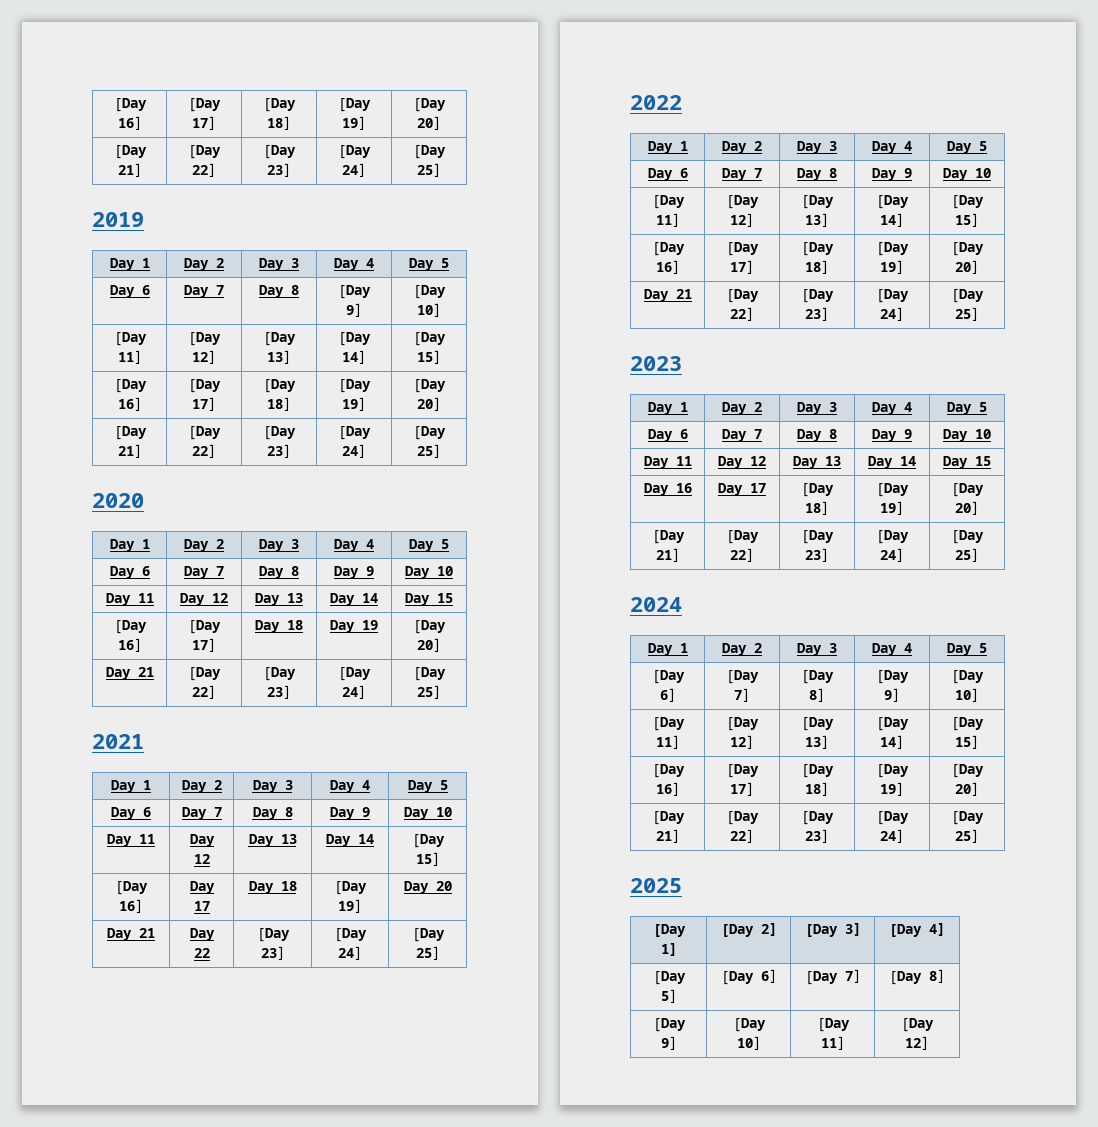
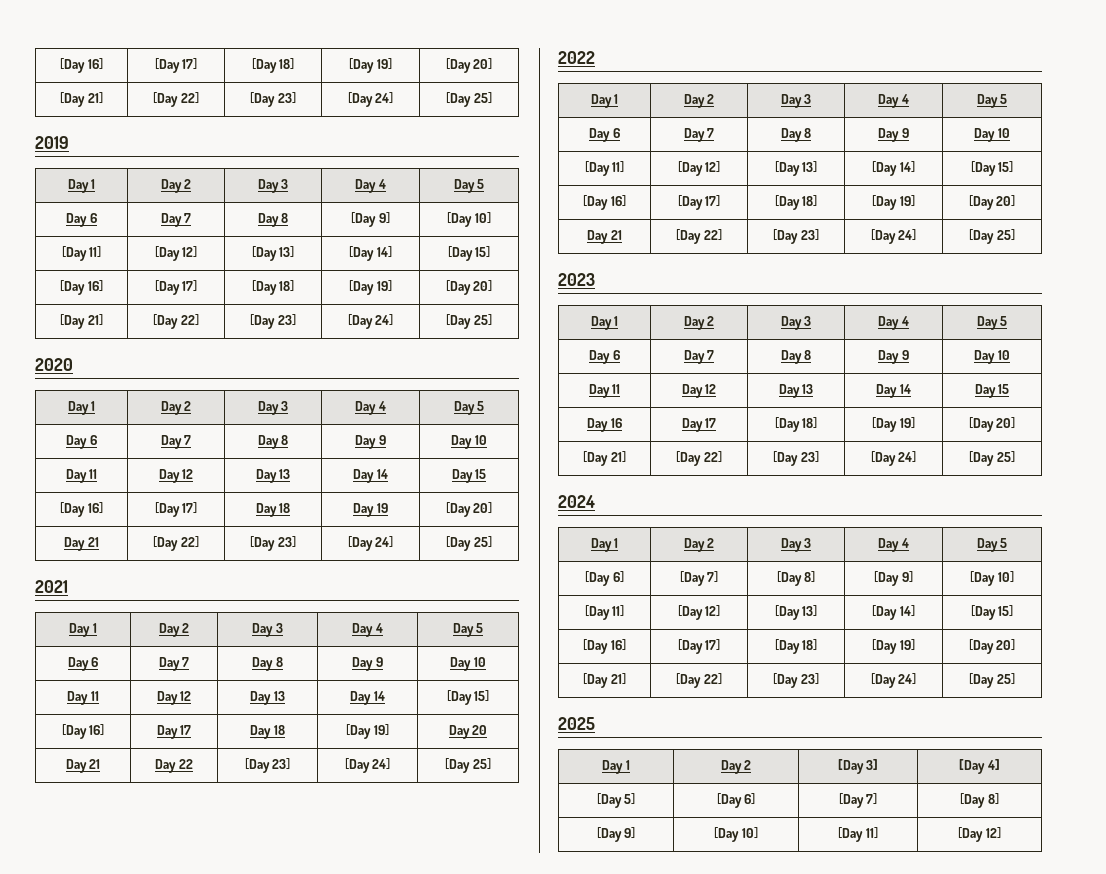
- [Day 1] | [Day 2] | [Day 3] | [Day 4]
+ Day 1 | Day 2 | [Day 3] | [Day 4]

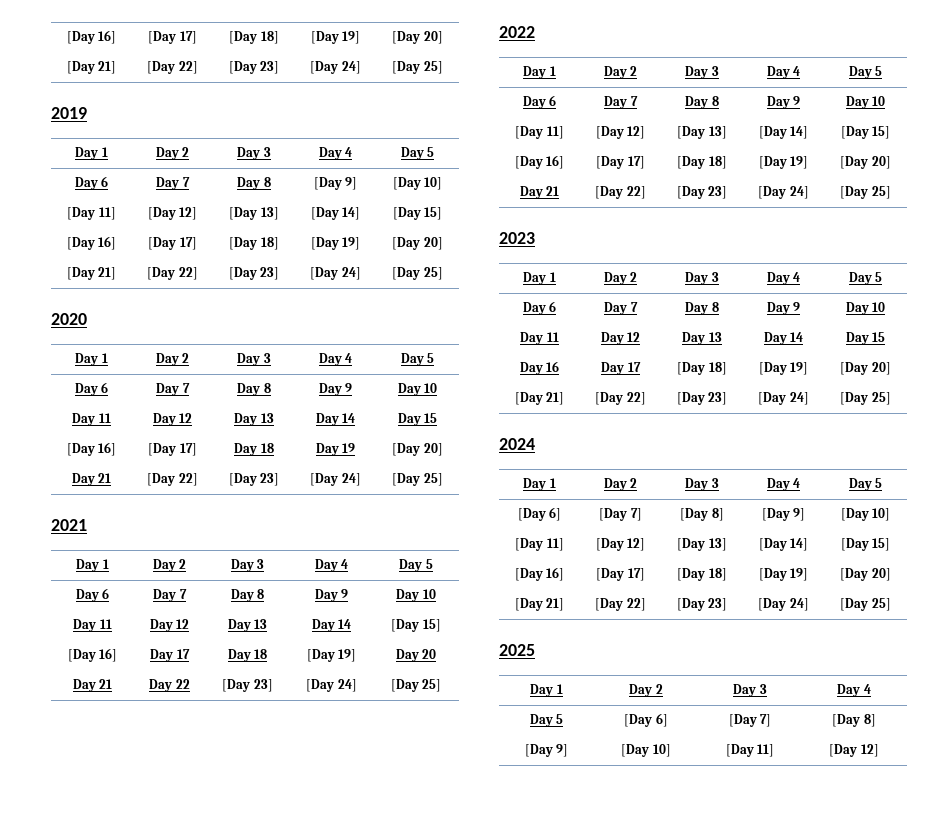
  2025
- Day 1 | Day 2 | [Day 3] | [Day 4]
- [Day 5] | [Day 6] | [Day 7] | [Day 8]
+ Day 1 | Day 2 | Day 3 | Day 4
+ Day 5 | [Day 6] | [Day 7] | [Day 8]

